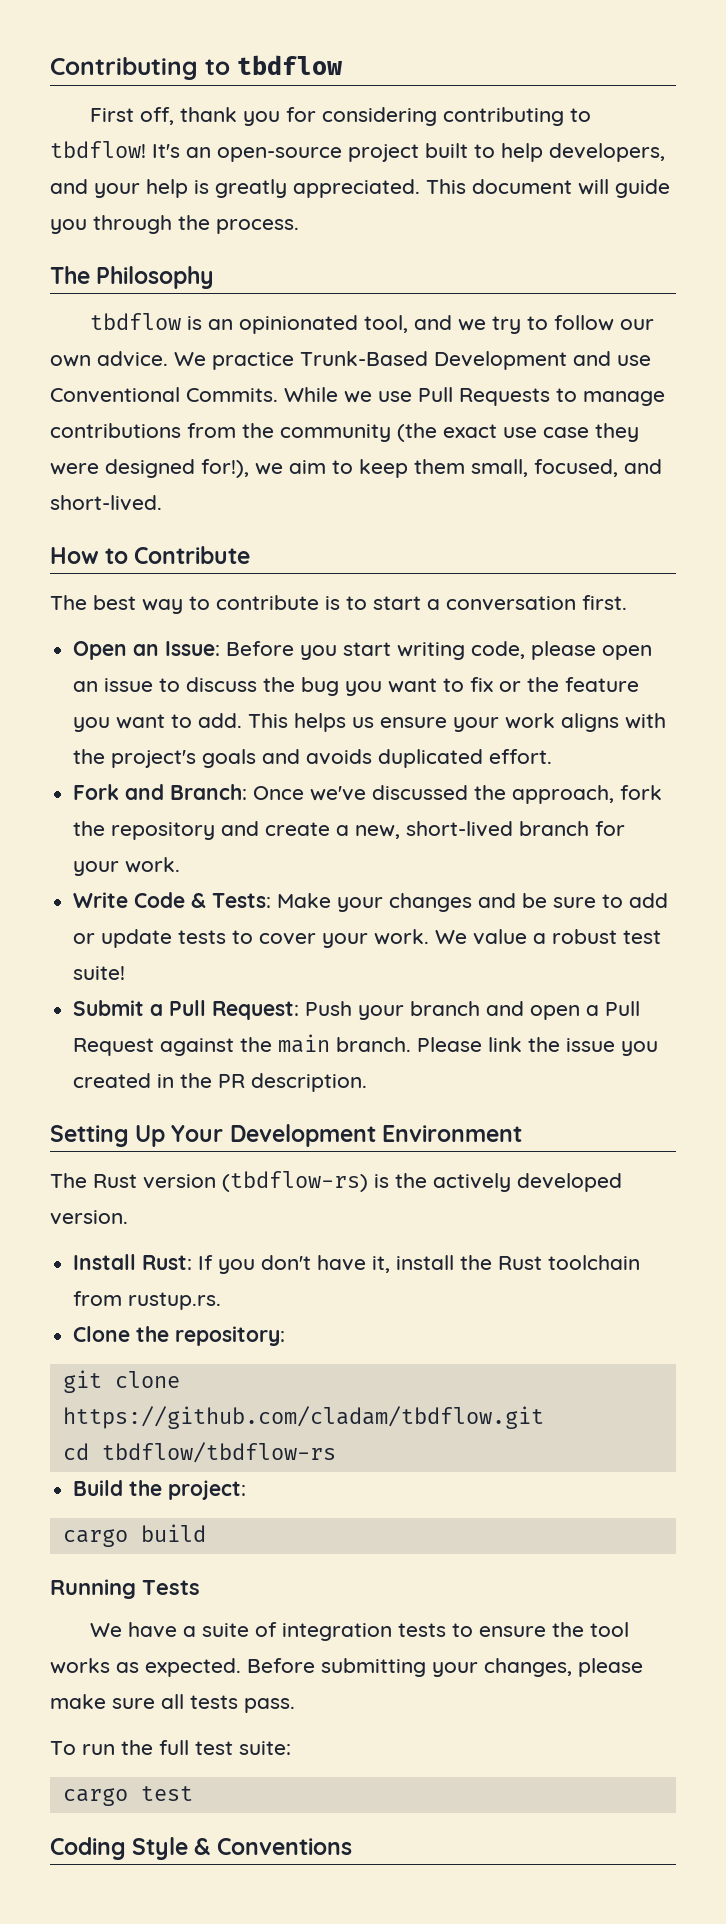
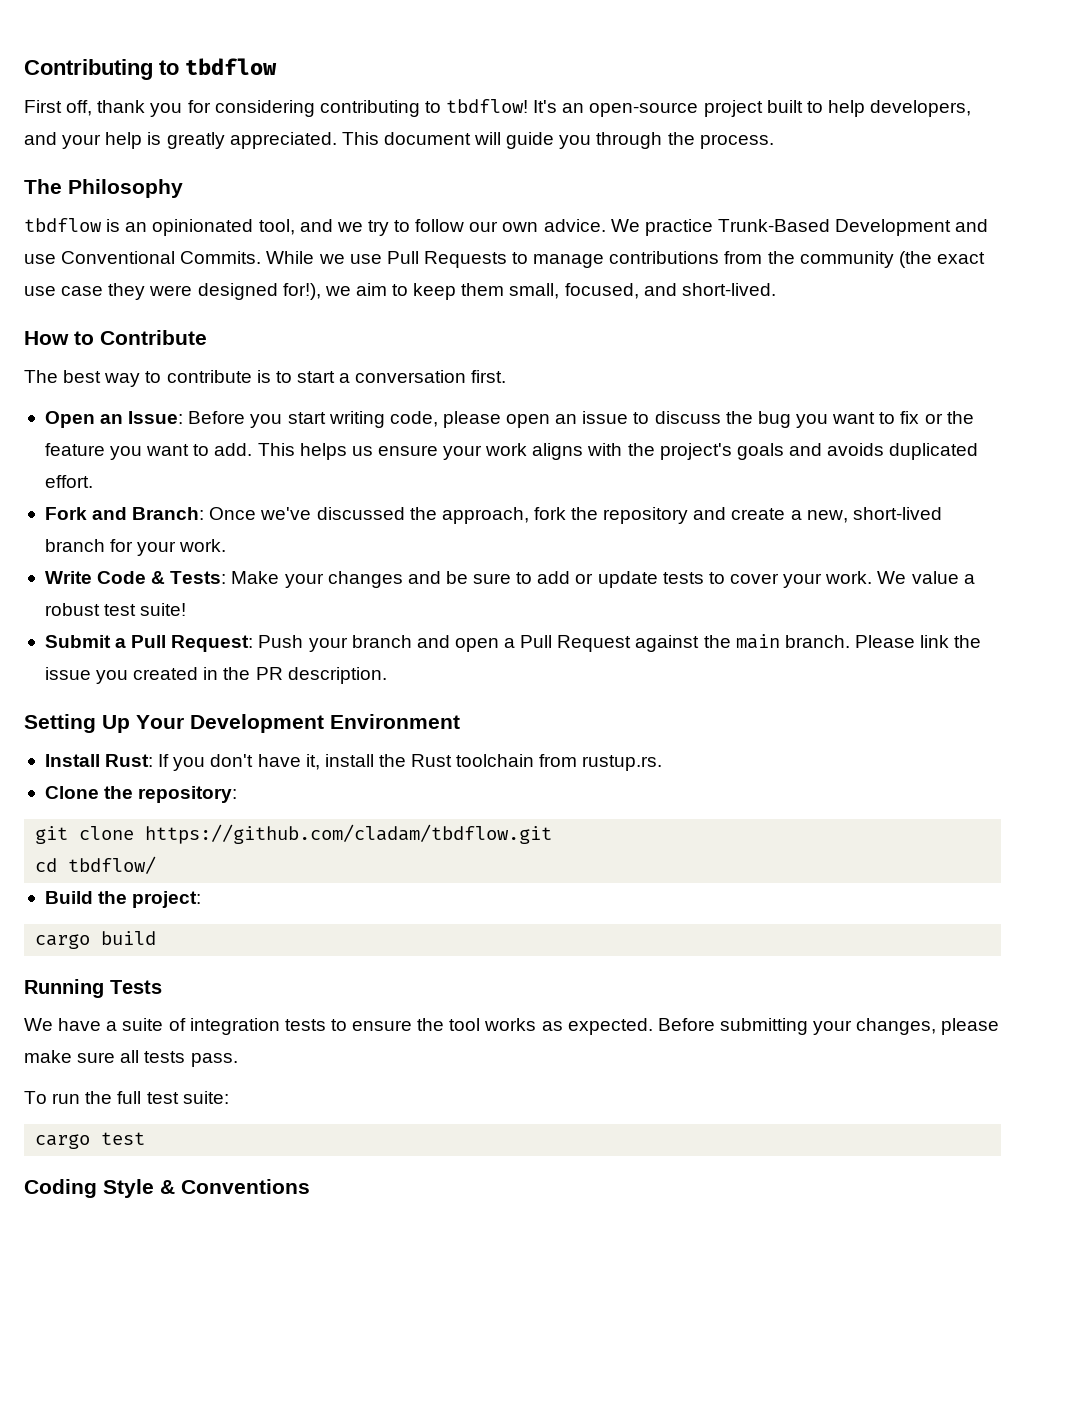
- The Rust version (tbdflow-rs) is the actively developed version.
- cd tbdflow/tbdflow-rs
+ cd tbdflow/

